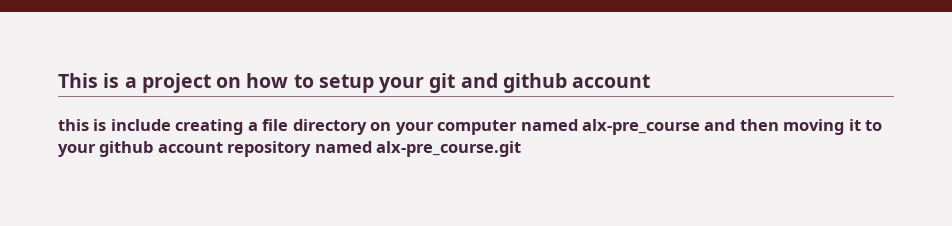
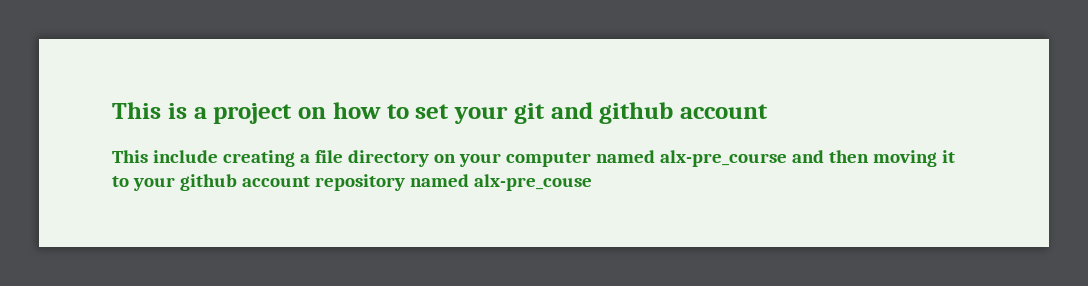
- This is a project on how to setup your git and github account
+ This is a project on how to set your git and github account
- this is include creating a file directory on your computer named alx-pre_course and then moving it to your github account repository named alx-pre_course.git
+ This include creating a file directory on your computer named alx-pre_course and then moving it to your github account repository named alx-pre_couse

